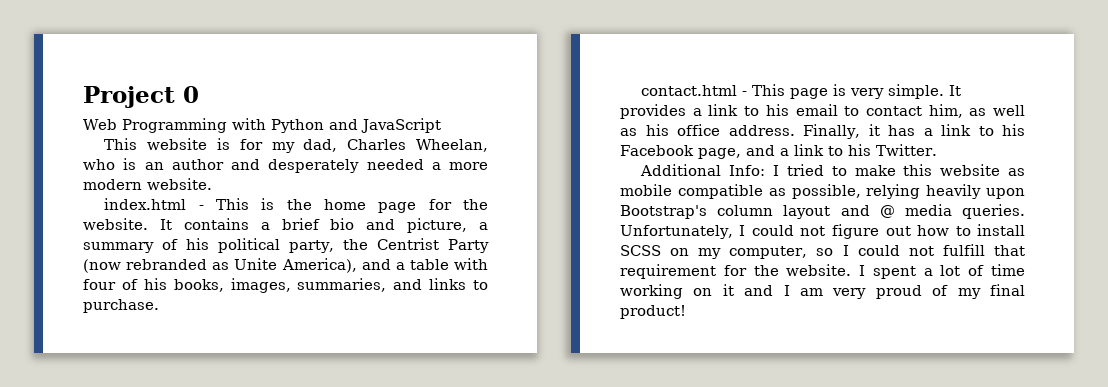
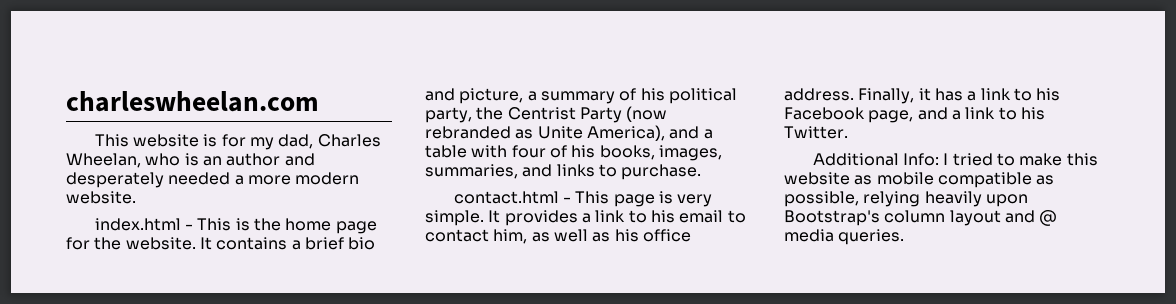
- Project 0
- Web Programming with Python and JavaScript
+ charleswheelan.com
- Unfortunately, I could not figure out how to install SCSS on my computer, so I could not fulfill that requirement for the website. I spent a lot of time working on it and I am very proud of my final product!

